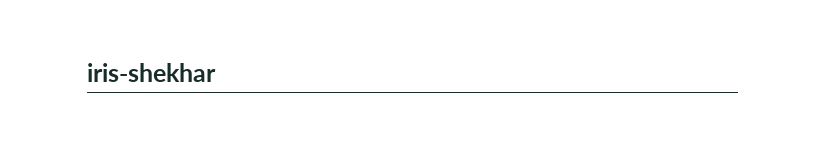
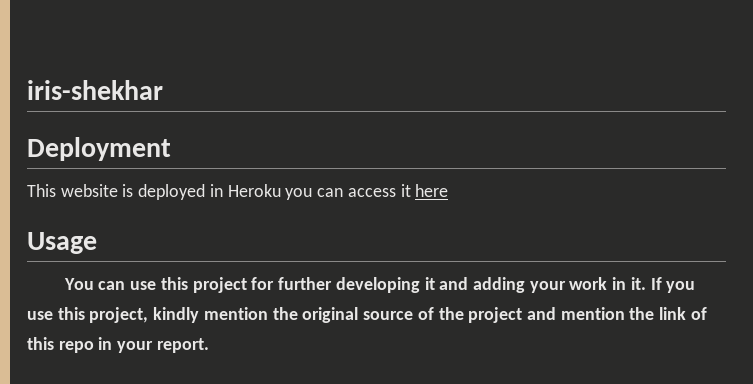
+ Deployment
+ This website is deployed in Heroku you can access it here
+ Usage
+ You can use this project for further developing it and adding your work in it. If you use this project, kindly mention the original source of the project and mention the link of this repo in your report.

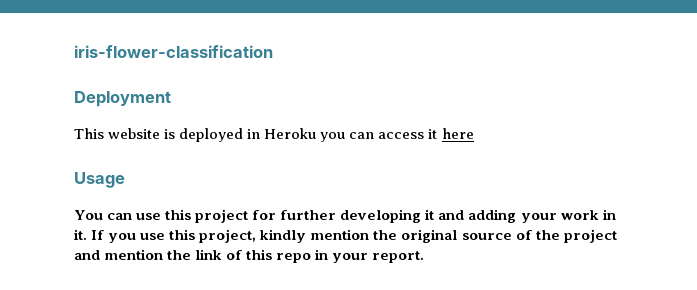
- iris-shekhar
+ iris-flower-classification

